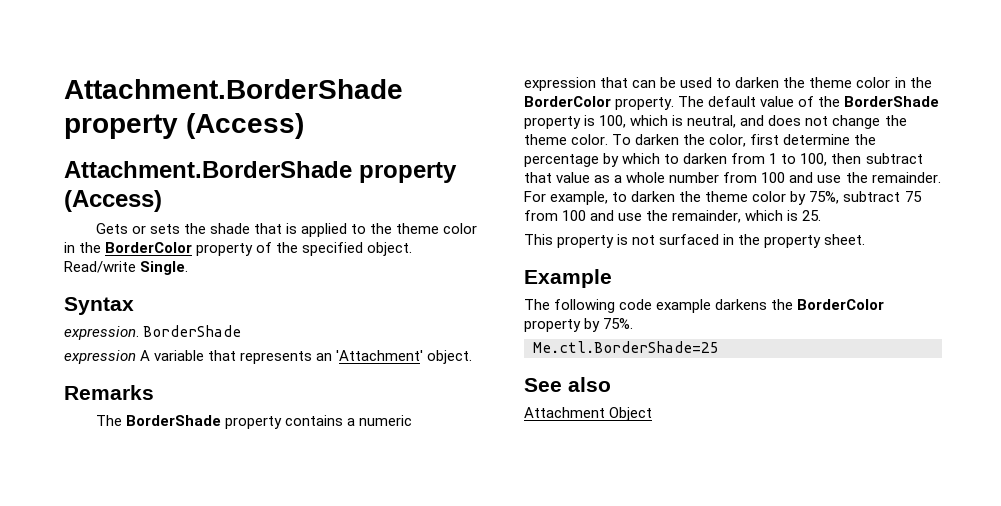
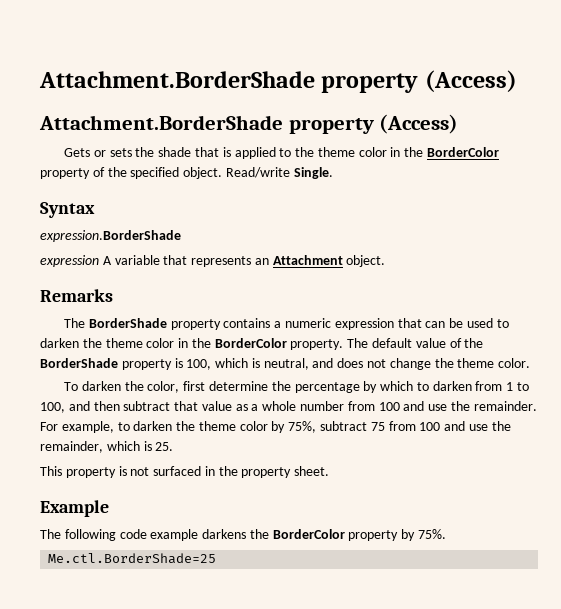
- expression. BorderShade
+ expression.BorderShade
- expression A variable that represents an 'Attachment' object.
+ expression A variable that represents an Attachment object.
- The default value of the BorderShade property is 100, which is neutral, and does not change the theme color. To darken the color, first determine the percentage by which to darken from 1 to 100, then subtract that value as a whole number from 100 and use the remainder.
+ The default value of the BorderShade property is 100, which is neutral, and does not change the theme color.
+ To darken the color, first determine the percentage by which to darken from 1 to 100, and then subtract that value as a whole number from 100 and use the remainder.
- See also
- Attachment Object

